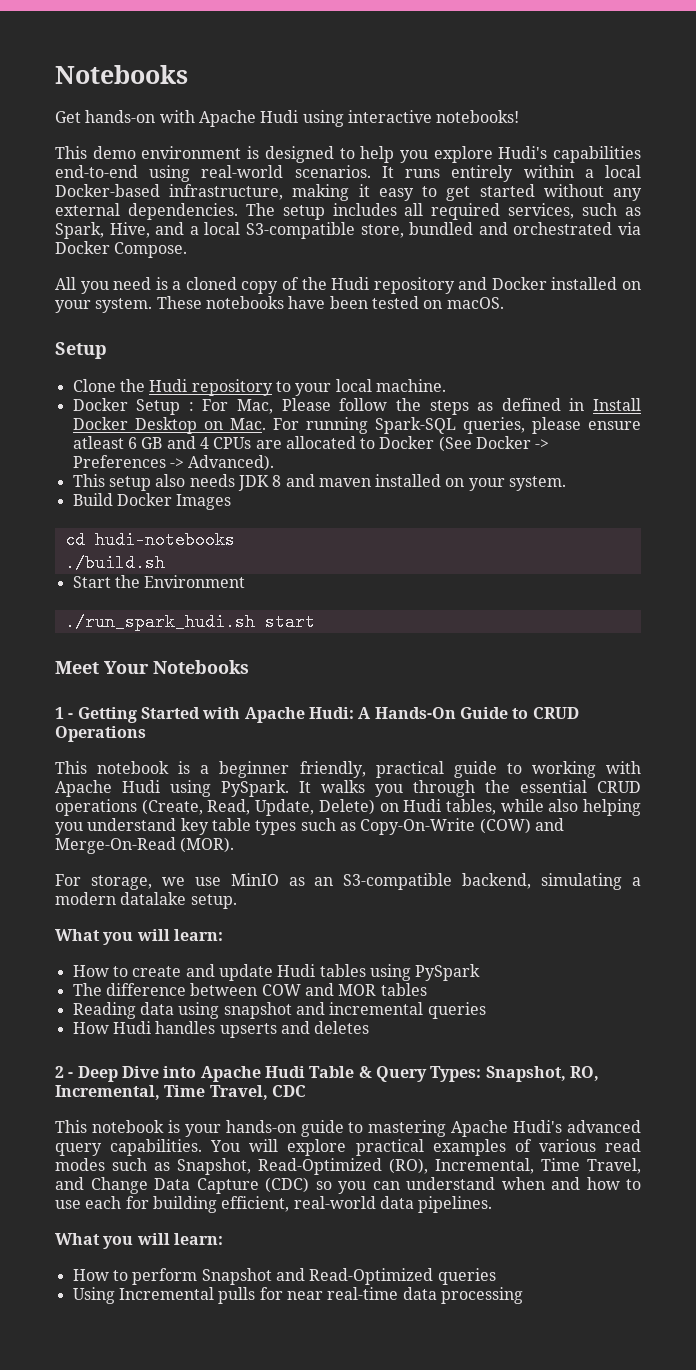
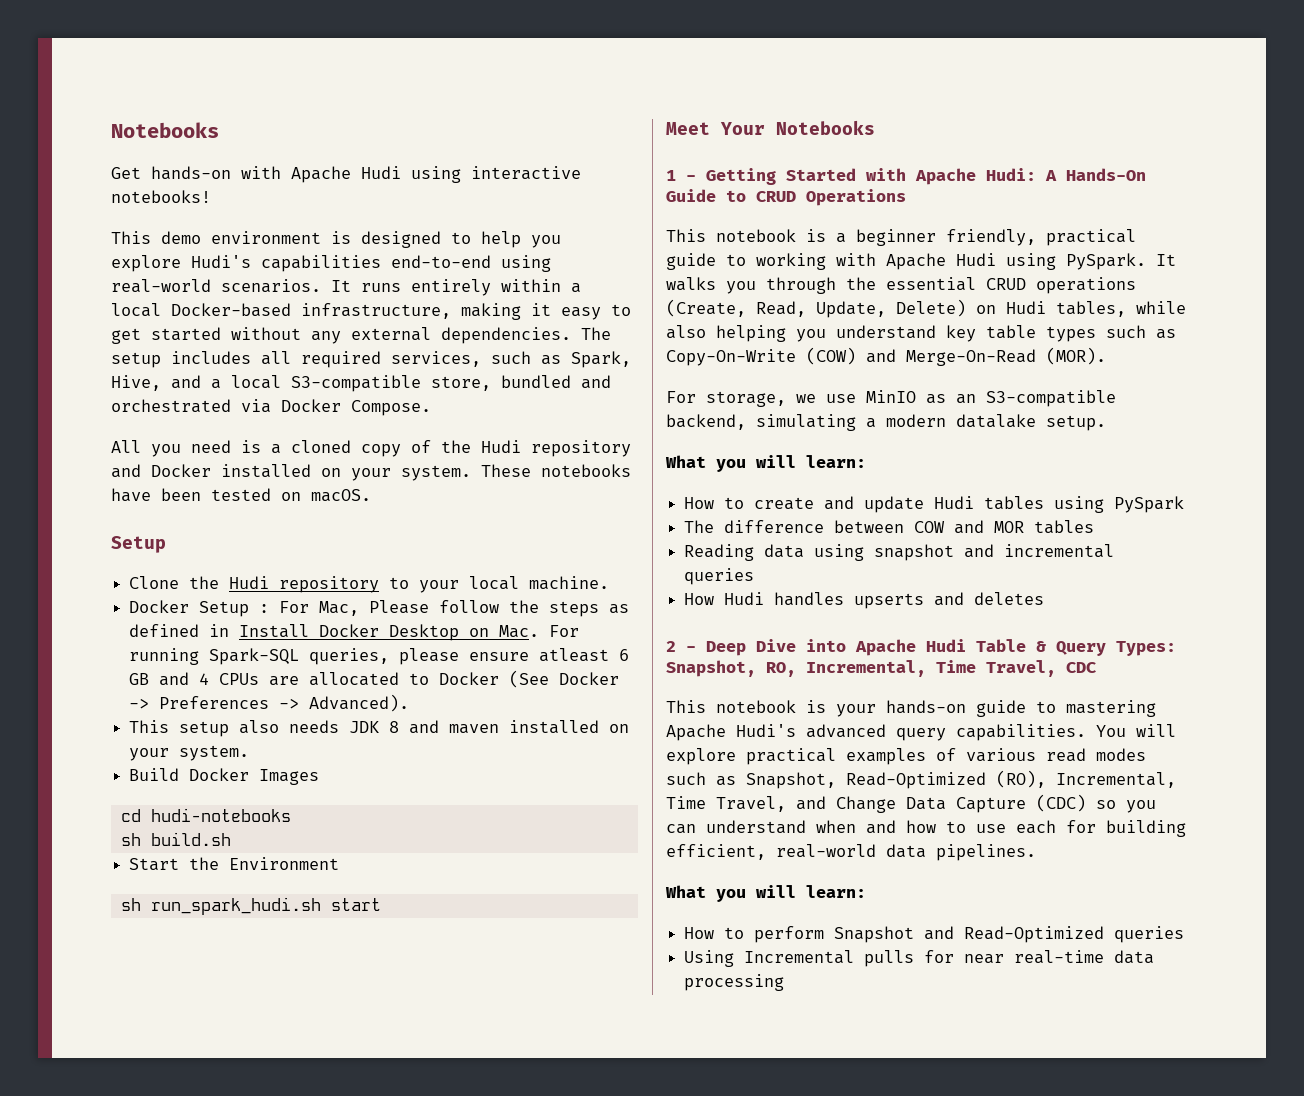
- ./build.sh
+ sh build.sh
- ./run_spark_hudi.sh start
+ sh run_spark_hudi.sh start

